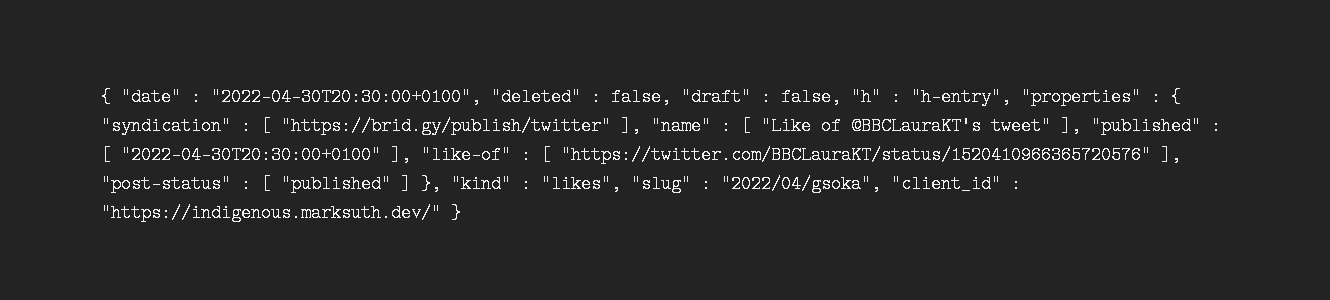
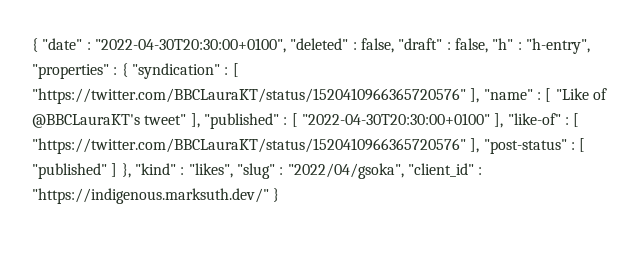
- { "date" : "2022-04-30T20:30:00+0100", "deleted" : false, "draft" : false, "h" : "h-entry", "properties" : { "syndication" : [ "https://brid.gy/publish/twitter" ], "name" : [ "Like of @BBCLauraKT's tweet" ], "published" : [ "2022-04-30T20:30:00+0100" ], "like-of" : [ "https://twitter.com/BBCLauraKT/status/1520410966365720576" ], "post-status" : [ "published" ] }, "kind" : "likes", "slug" : "2022/04/gsoka", "client_id" : "https://indigenous.marksuth.dev/" }
+ { "date" : "2022-04-30T20:30:00+0100", "deleted" : false, "draft" : false, "h" : "h-entry", "properties" : { "syndication" : [ "https://twitter.com/BBCLauraKT/status/1520410966365720576" ], "name" : [ "Like of @BBCLauraKT's tweet" ], "published" : [ "2022-04-30T20:30:00+0100" ], "like-of" : [ "https://twitter.com/BBCLauraKT/status/1520410966365720576" ], "post-status" : [ "published" ] }, "kind" : "likes", "slug" : "2022/04/gsoka", "client_id" : "https://indigenous.marksuth.dev/" }

